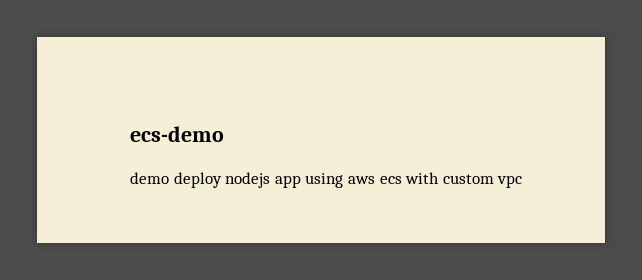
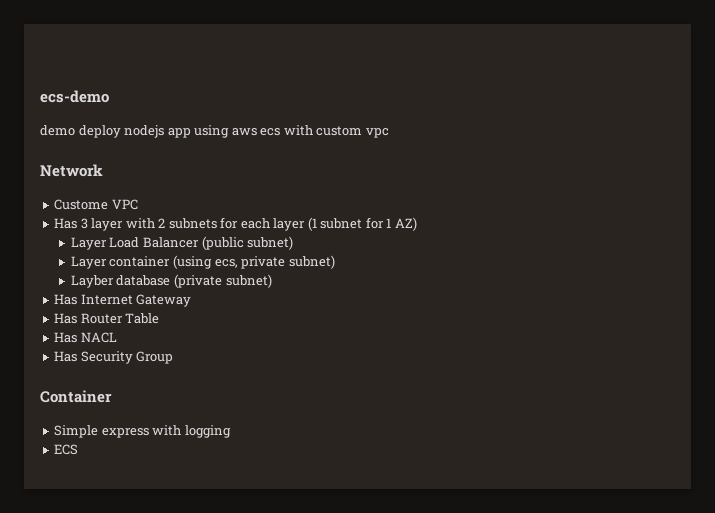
+ Network
+ Custome VPC
+ Has 3 layer with 2 subnets for each layer (1 subnet for 1 AZ)
+ Layer Load Balancer (public subnet)
+ Layer container (using ecs, private subnet)
+ Layber database (private subnet)
+ Has Internet Gateway
+ Has Router Table
+ Has NACL
+ Has Security Group
+ Container
+ Simple express with logging
+ ECS

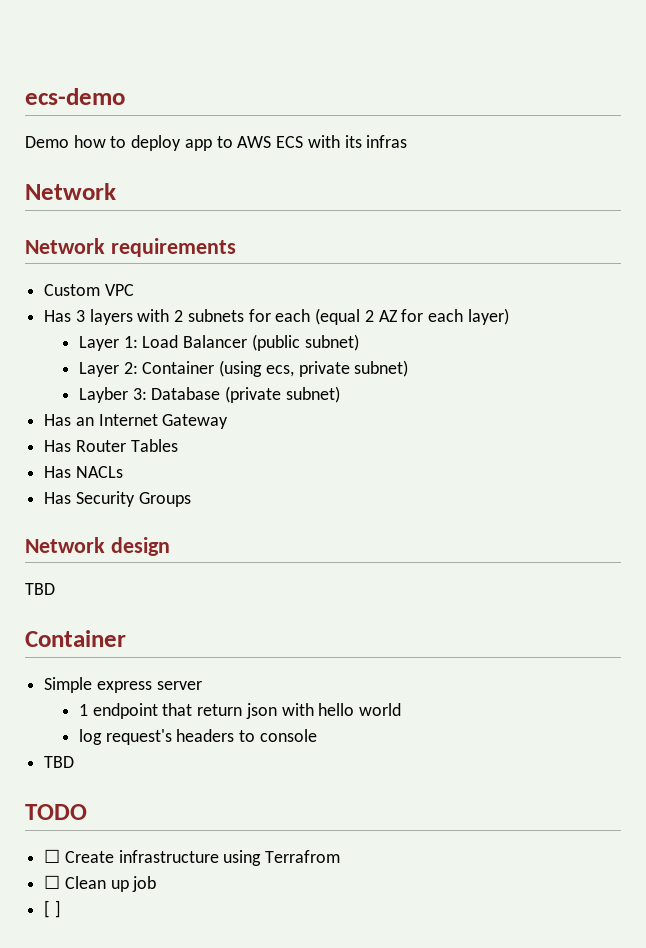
- demo deploy nodejs app using aws ecs with custom vpc
+ Demo how to deploy app to AWS ECS with its infras
  Network
- Custome VPC
+ Network requirements
+ Custom VPC
- Has 3 layer with 2 subnets for each layer (1 subnet for 1 AZ)
- Layer Load Balancer (public subnet)
+ Has 3 layers with 2 subnets for each (equal 2 AZ for each layer)
+ Layer 1: Load Balancer (public subnet)
- Layer container (using ecs, private subnet)
+ Layer 2: Container (using ecs, private subnet)
- Layber database (private subnet)
+ Layber 3: Database (private subnet)
- Has Internet Gateway
+ Has an Internet Gateway
- Has Router Table
- Has NACL
+ Has Router Tables
+ Has NACLs
- Has Security Group
+ Has Security Groups
+ Network design
+ TBD
- Simple express with logging
- ECS
+ Simple express server
+ 1 endpoint that return json with hello world
+ log request's headers to console
+ TBD
+ TODO
+ ☐ Create infrastructure using Terrafrom
+ ☐ Clean up job
+ [ ]

